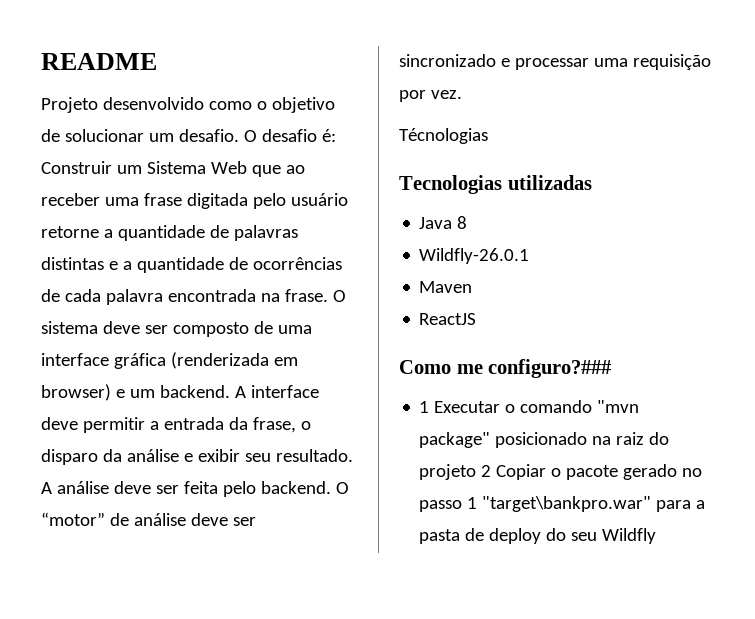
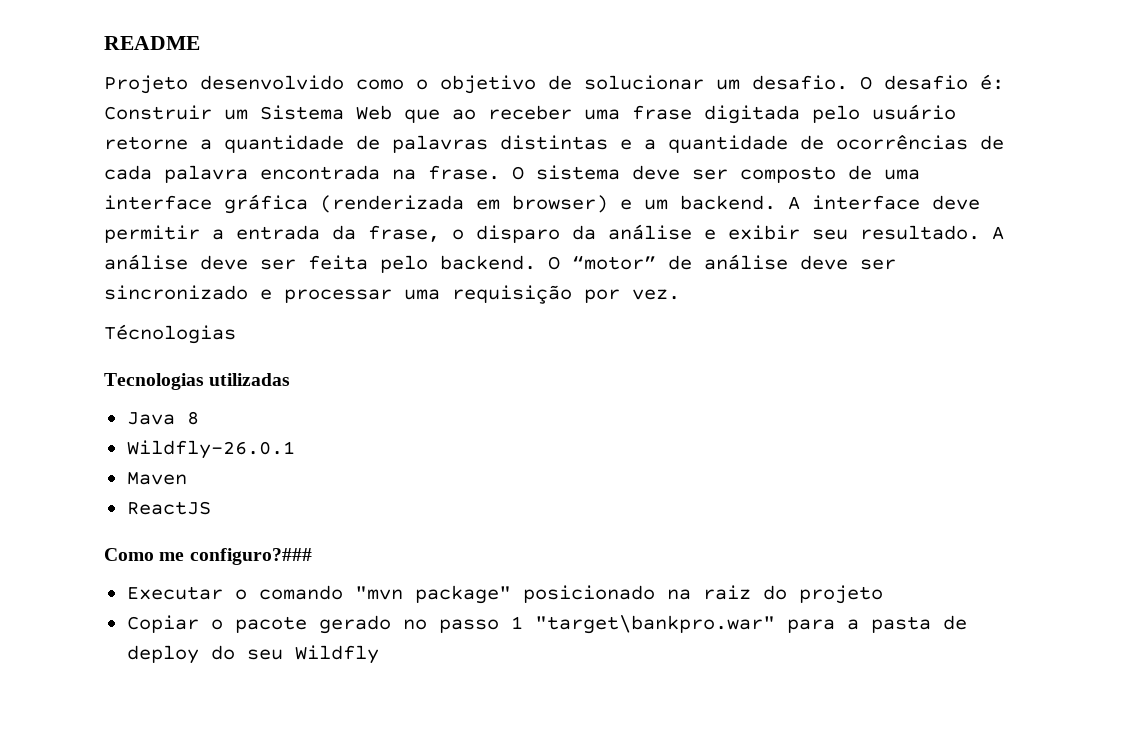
- 1 Executar o comando "mvn package" posicionado na raiz do projeto 2 Copiar o pacote gerado no passo 1 "target\bankpro.war" para a pasta de deploy do seu Wildfly
+ Executar o comando "mvn package" posicionado na raiz do projeto
+ Copiar o pacote gerado no passo 1 "target\bankpro.war" para a pasta de deploy do seu Wildfly

